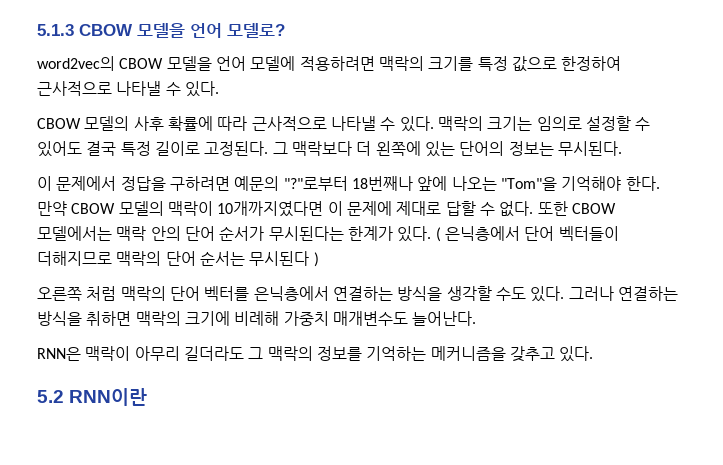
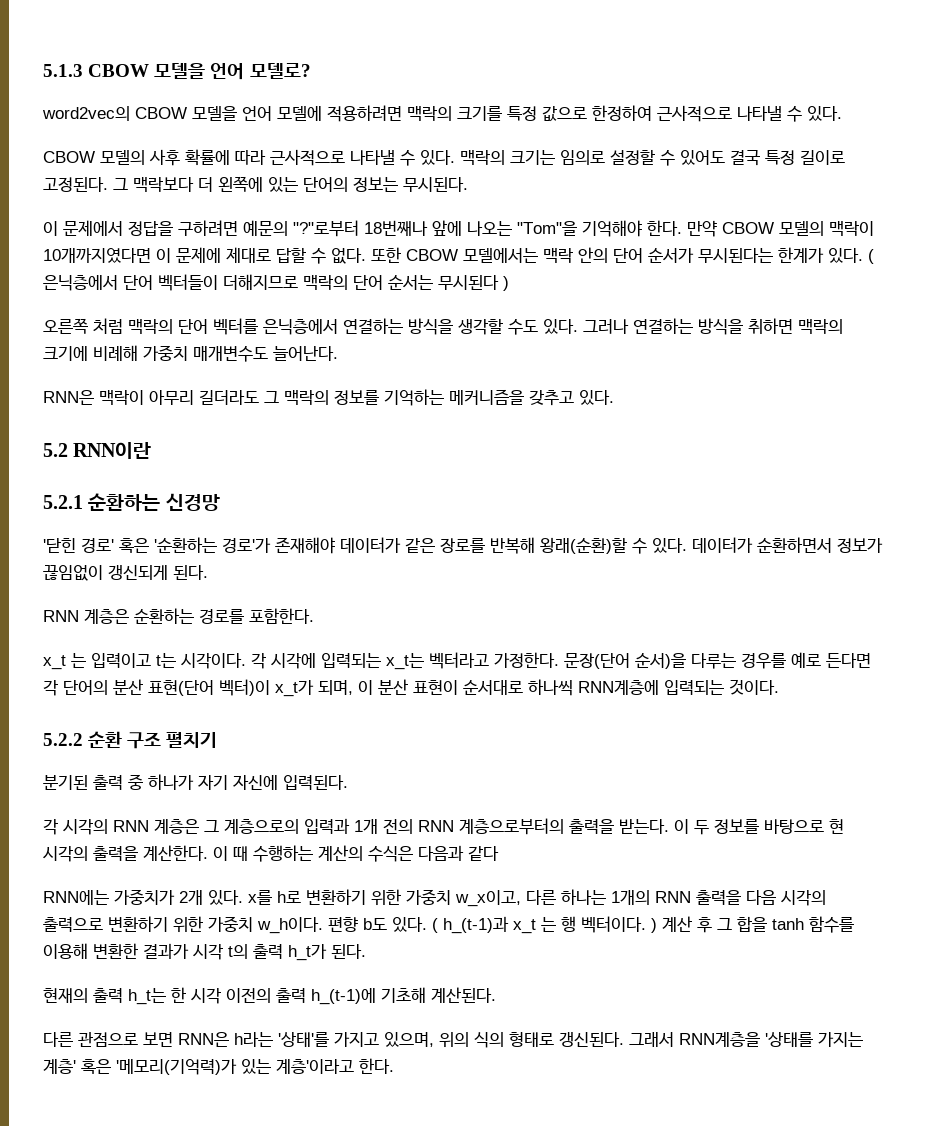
+ 5.2.1 순환하는 신경망
+ '닫힌 경로' 혹은 '순환하는 경로'가 존재해야 데이터가 같은 장로를 반복해 왕래(순환)할 수 있다. 데이터가 순환하면서 정보가 끊임없이 갱신되게 된다.
+ RNN 계층은 순환하는 경로를 포함한다.
+ x_t 는 입력이고 t는 시각이다. 각 시각에 입력되는 x_t는 벡터라고 가정한다. 문장(단어 순서)을 다루는 경우를 예로 든다면 각 단어의 분산 표현(단어 벡터)이 x_t가 되며, 이 분산 표현이 순서대로 하나씩 RNN계층에 입력되는 것이다.
+ 5.2.2 순환 구조 펼치기
+ 분기된 출력 중 하나가 자기 자신에 입력된다.
+ 각 시각의 RNN 계층은 그 계층으로의 입력과 1개 전의 RNN 계층으로부터의 출력을 받는다. 이 두 정보를 바탕으로 현 시각의 출력을 계산한다. 이 때 수행하는 계산의 수식은 다음과 같다
+ RNN에는 가중치가 2개 있다. x를 h로 변환하기 위한 가중치 w_x이고, 다른 하나는 1개의 RNN 출력을 다음 시각의 출력으로 변환하기 위한 가중치 w_h이다. 편향 b도 있다. ( h_(t-1)과 x_t 는 행 벡터이다. ) 계산 후 그 합을 tanh 함수를 이용해 변환한 결과가 시각 t의 출력 h_t가 된다.
+ 현재의 출력 h_t는 한 시각 이전의 출력 h_(t-1)에 기초해 계산된다.
+ 다른 관점으로 보면 RNN은 h라는 '상태'를 가지고 있으며, 위의 식의 형태로 갱신된다. 그래서 RNN계층을 '상태를 가지는 계층' 혹은 '메모리(기억력)가 있는 계층'이라고 한다.

